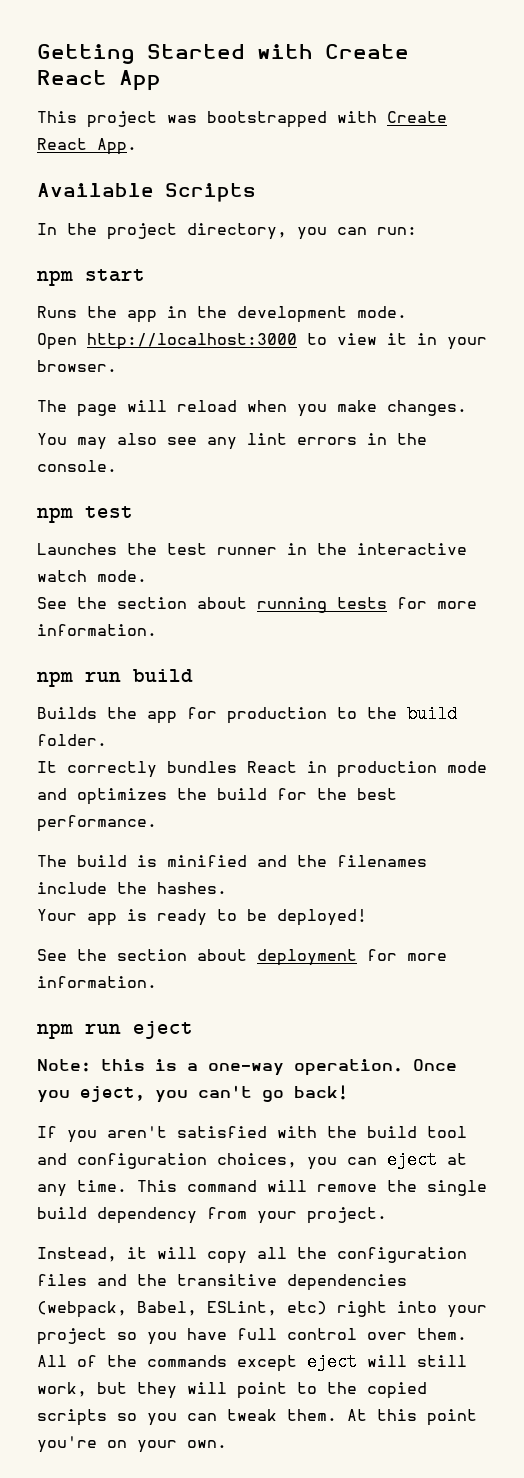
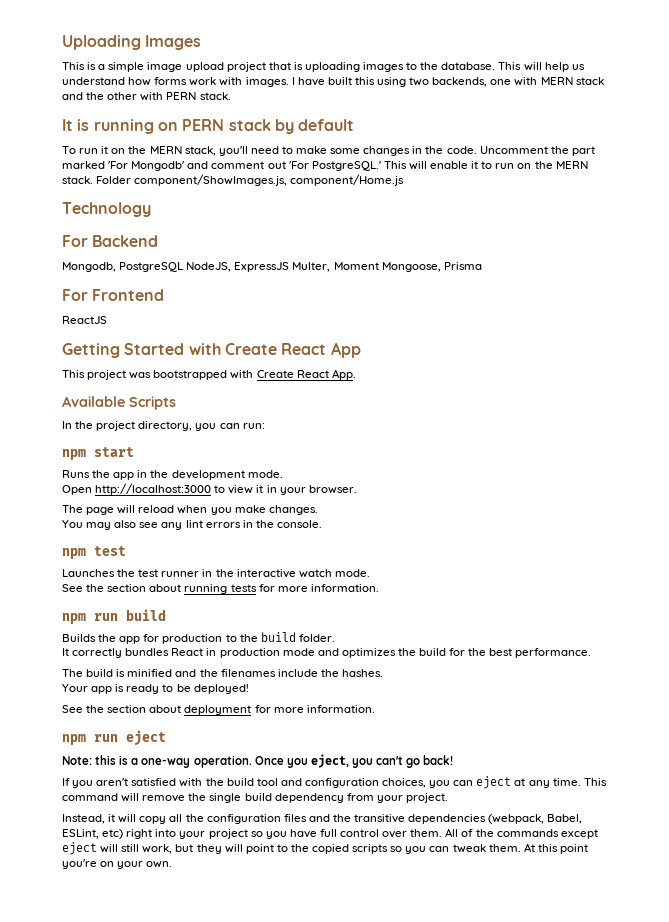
+ Uploading Images
+ This is a simple image upload project that is uploading images to the database. This will help us understand how forms work with images. I have built this using two backends, one with MERN stack and the other with PERN stack.
+ It is running on PERN stack by default
+ To run it on the MERN stack, you'll need to make some changes in the code. Uncomment the part marked 'For Mongodb' and comment out 'For PostgreSQL.' This will enable it to run on the MERN stack. Folder component/ShowImages.js, component/Home.js
+ Technology
+ For Backend
+ Mongodb, PostgreSQL NodeJS, ExpressJS Multer, Moment Mongoose, Prisma
+ For Frontend
+ ReactJS

